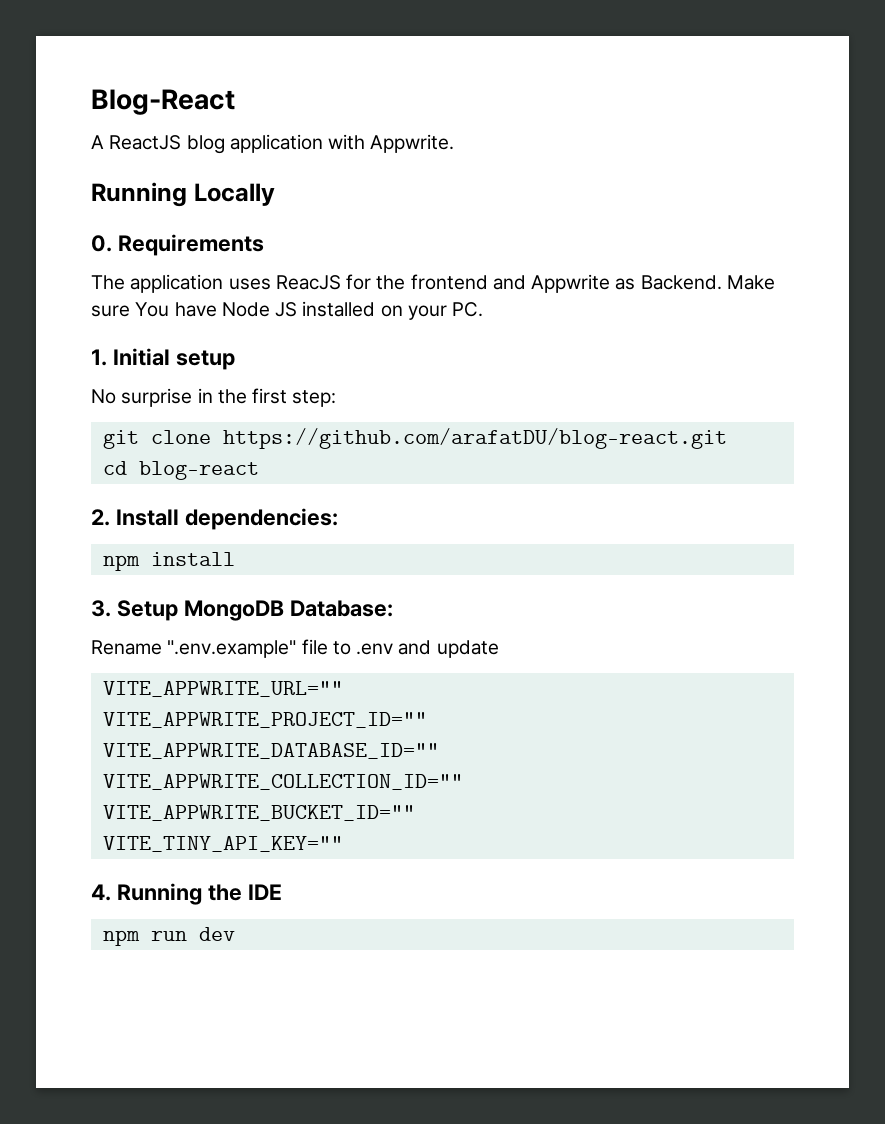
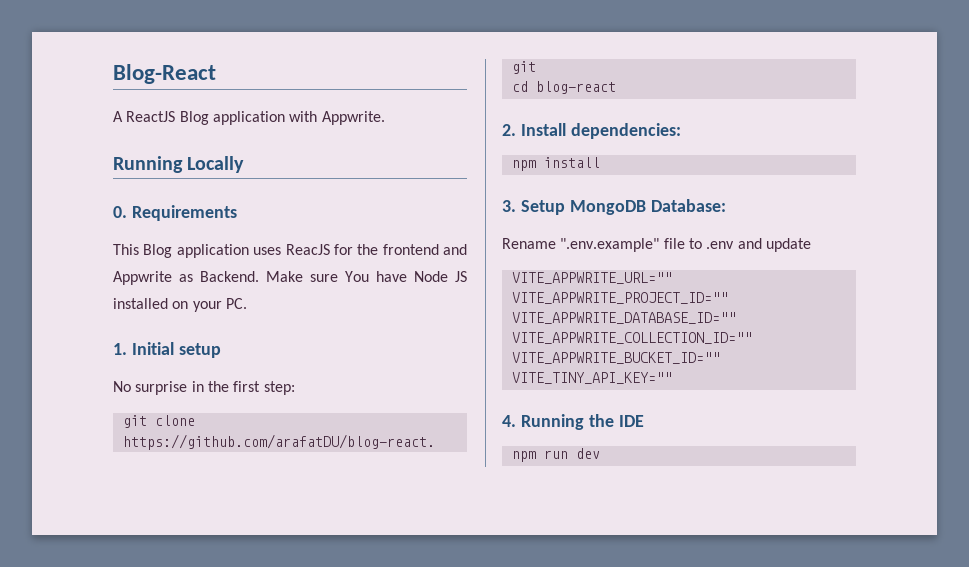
- A ReactJS blog application with Appwrite.
+ A ReactJS Blog application with Appwrite.
- The application uses ReacJS for the frontend and Appwrite as Backend.
+ This Blog application uses ReacJS for the frontend and Appwrite as Backend.

